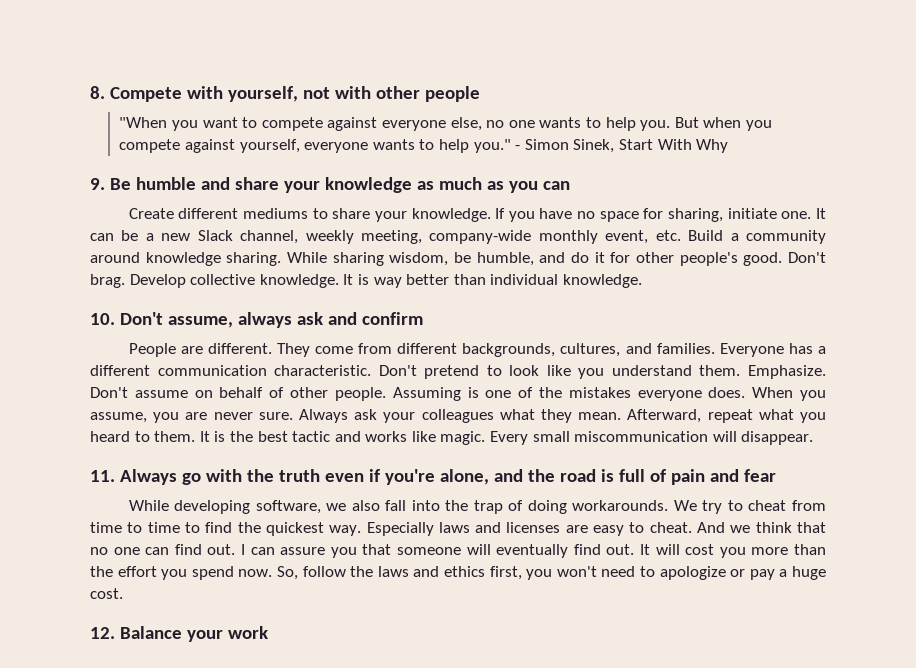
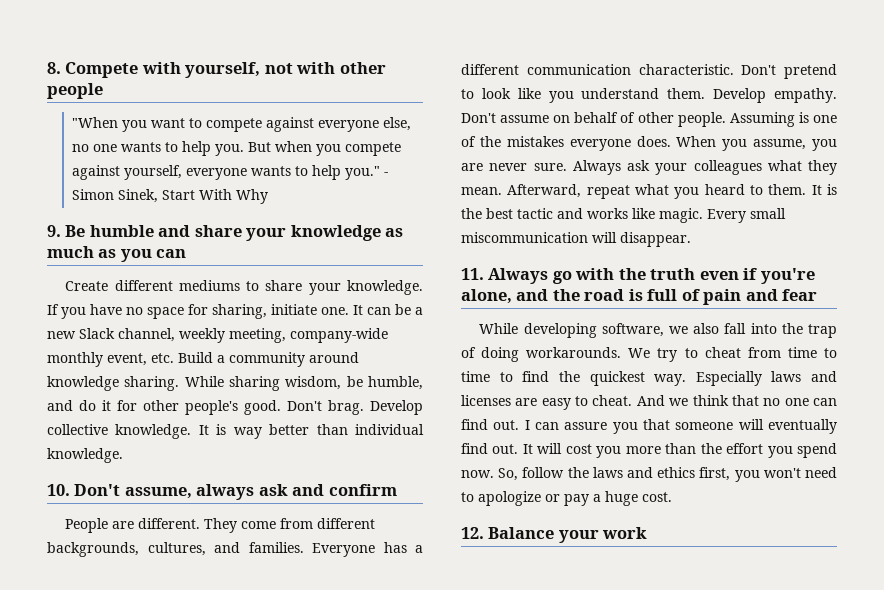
- Emphasize.
+ Develop empathy.

